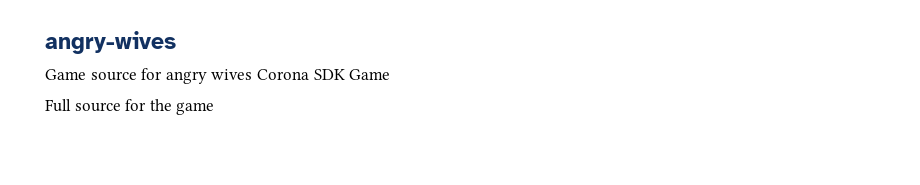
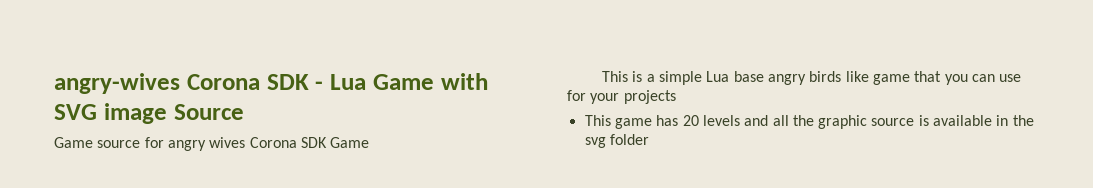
- angry-wives
+ angry-wives Corona SDK - Lua Game with SVG image Source
- Full source for the game
+ This is a simple Lua base angry birds like game that you can use for your projects
+ This game has 20 levels and all the graphic source is available in the svg folder

